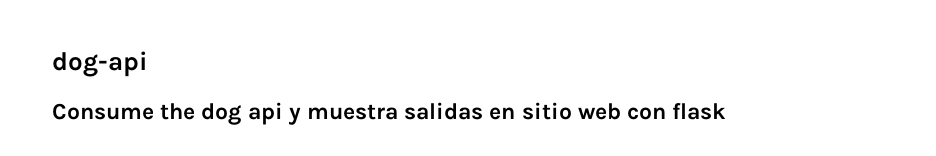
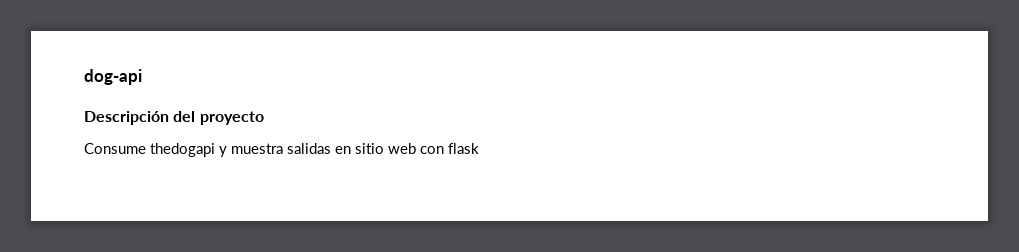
- Consume the dog api y muestra salidas en sitio web con flask
+ Descripción del proyecto
+ Consume thedogapi y muestra salidas en sitio web con flask

